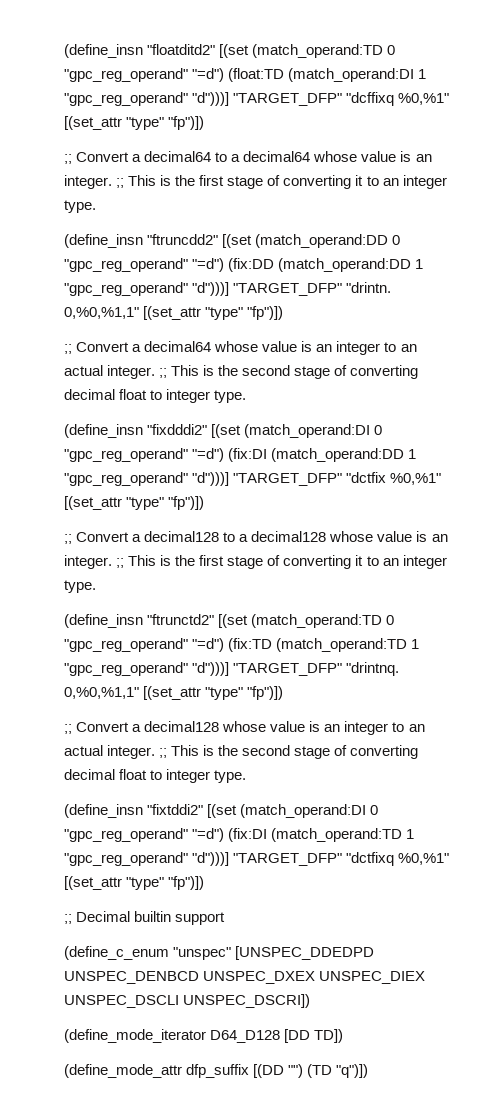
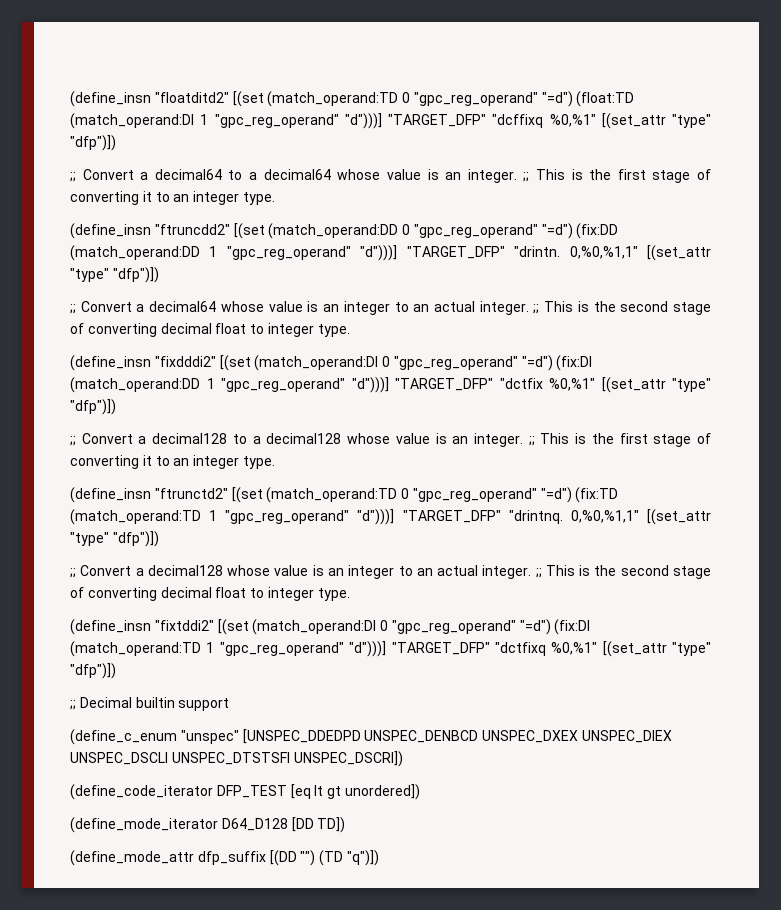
- (define_insn "floatditd2" [(set (match_operand:TD 0 "gpc_reg_operand" "=d") (float:TD (match_operand:DI 1 "gpc_reg_operand" "d")))] "TARGET_DFP" "dcffixq %0,%1" [(set_attr "type" "fp")])
+ (define_insn "floatditd2" [(set (match_operand:TD 0 "gpc_reg_operand" "=d") (float:TD (match_operand:DI 1 "gpc_reg_operand" "d")))] "TARGET_DFP" "dcffixq %0,%1" [(set_attr "type" "dfp")])
- (define_insn "ftruncdd2" [(set (match_operand:DD 0 "gpc_reg_operand" "=d") (fix:DD (match_operand:DD 1 "gpc_reg_operand" "d")))] "TARGET_DFP" "drintn. 0,%0,%1,1" [(set_attr "type" "fp")])
+ (define_insn "ftruncdd2" [(set (match_operand:DD 0 "gpc_reg_operand" "=d") (fix:DD (match_operand:DD 1 "gpc_reg_operand" "d")))] "TARGET_DFP" "drintn. 0,%0,%1,1" [(set_attr "type" "dfp")])
- (define_insn "fixdddi2" [(set (match_operand:DI 0 "gpc_reg_operand" "=d") (fix:DI (match_operand:DD 1 "gpc_reg_operand" "d")))] "TARGET_DFP" "dctfix %0,%1" [(set_attr "type" "fp")])
+ (define_insn "fixdddi2" [(set (match_operand:DI 0 "gpc_reg_operand" "=d") (fix:DI (match_operand:DD 1 "gpc_reg_operand" "d")))] "TARGET_DFP" "dctfix %0,%1" [(set_attr "type" "dfp")])
- (define_insn "ftrunctd2" [(set (match_operand:TD 0 "gpc_reg_operand" "=d") (fix:TD (match_operand:TD 1 "gpc_reg_operand" "d")))] "TARGET_DFP" "drintnq. 0,%0,%1,1" [(set_attr "type" "fp")])
+ (define_insn "ftrunctd2" [(set (match_operand:TD 0 "gpc_reg_operand" "=d") (fix:TD (match_operand:TD 1 "gpc_reg_operand" "d")))] "TARGET_DFP" "drintnq. 0,%0,%1,1" [(set_attr "type" "dfp")])
- (define_insn "fixtddi2" [(set (match_operand:DI 0 "gpc_reg_operand" "=d") (fix:DI (match_operand:TD 1 "gpc_reg_operand" "d")))] "TARGET_DFP" "dctfixq %0,%1" [(set_attr "type" "fp")])
+ (define_insn "fixtddi2" [(set (match_operand:DI 0 "gpc_reg_operand" "=d") (fix:DI (match_operand:TD 1 "gpc_reg_operand" "d")))] "TARGET_DFP" "dctfixq %0,%1" [(set_attr "type" "dfp")])
- (define_c_enum "unspec" [UNSPEC_DDEDPD UNSPEC_DENBCD UNSPEC_DXEX UNSPEC_DIEX UNSPEC_DSCLI UNSPEC_DSCRI])
+ (define_c_enum "unspec" [UNSPEC_DDEDPD UNSPEC_DENBCD UNSPEC_DXEX UNSPEC_DIEX UNSPEC_DSCLI UNSPEC_DTSTSFI UNSPEC_DSCRI])
+ (define_code_iterator DFP_TEST [eq lt gt unordered])

